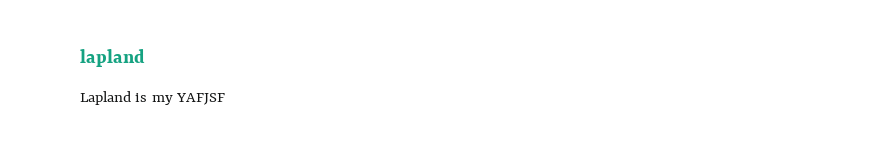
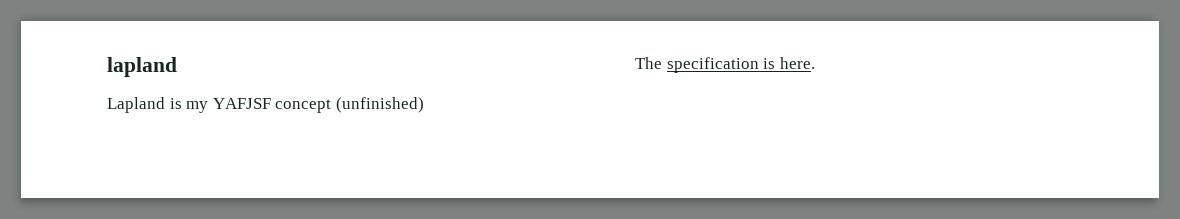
- Lapland is my YAFJSF
+ Lapland is my YAFJSF concept (unfinished)
+ The specification is here.

